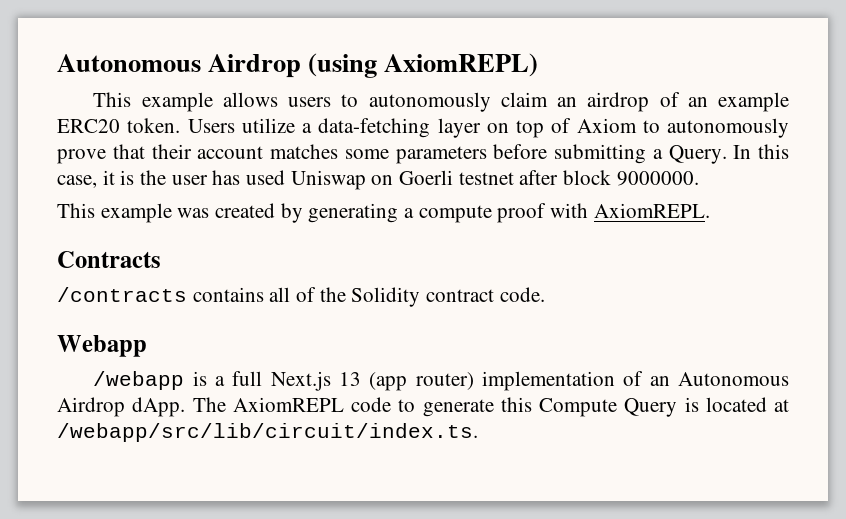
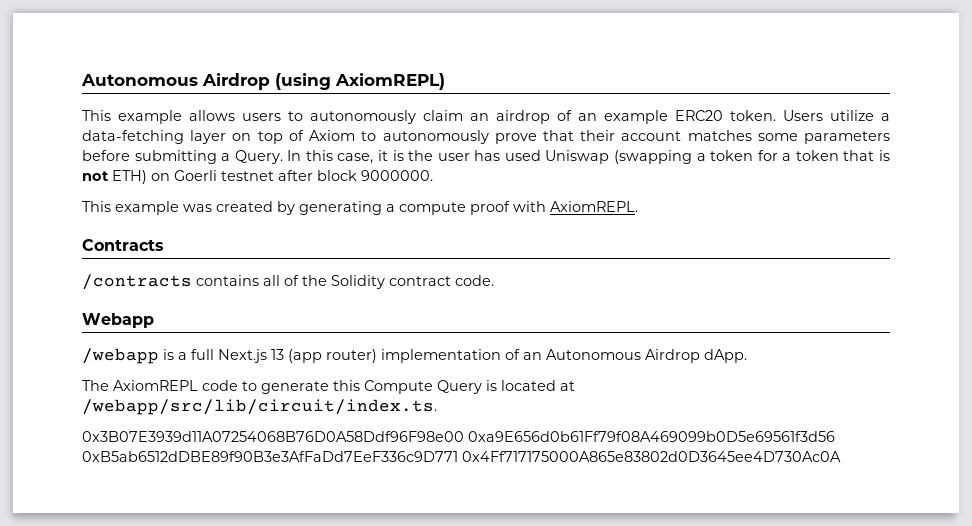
- In this case, it is the user has used Uniswap on Goerli testnet after block 9000000.
+ In this case, it is the user has used Uniswap (swapping a token for a token that is not ETH) on Goerli testnet after block 9000000.
- /webapp is a full Next.js 13 (app router) implementation of an Autonomous Airdrop dApp. The AxiomREPL code to generate this Compute Query is located at /webapp/src/lib/circuit/index.ts.
+ /webapp is a full Next.js 13 (app router) implementation of an Autonomous Airdrop dApp.
+ The AxiomREPL code to generate this Compute Query is located at /webapp/src/lib/circuit/index.ts.
+ 0x3B07E3939d11A07254068B76D0A58Ddf96F98e00 0xa9E656d0b61Ff79f08A469099b0D5e69561f3d56 0xB5ab6512dDBE89f90B3e3AfFaDd7EeF336c9D771 0x4Ff717175000A865e83802d0D3645ee4D730Ac0A

